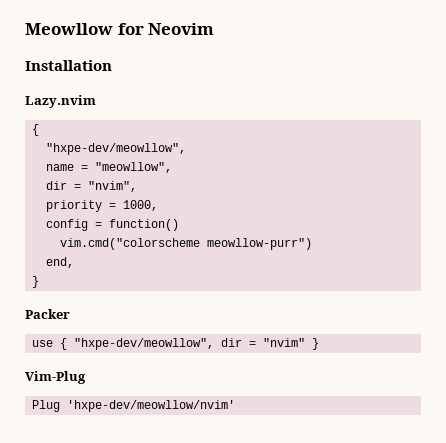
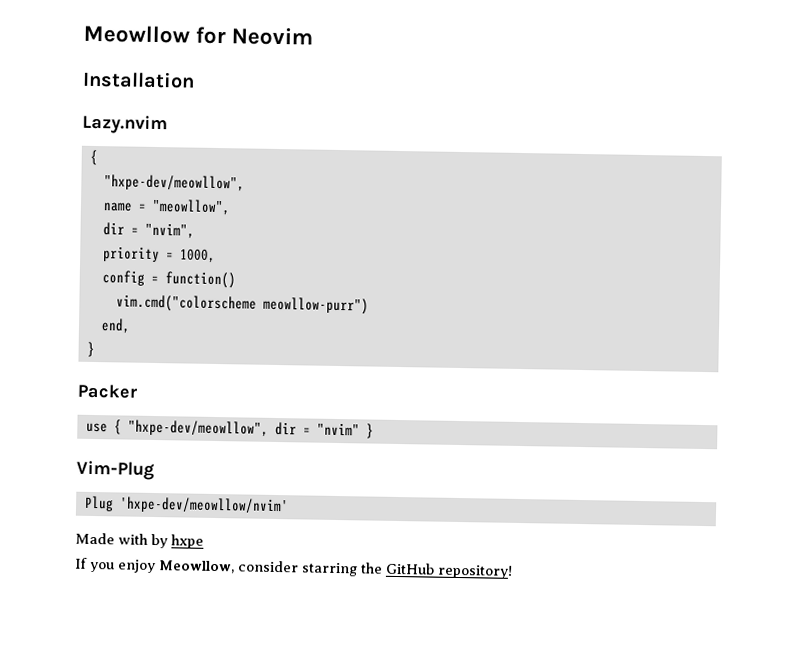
+ Made with by hxpe
+ If you enjoy Meowllow, consider starring the GitHub repository!

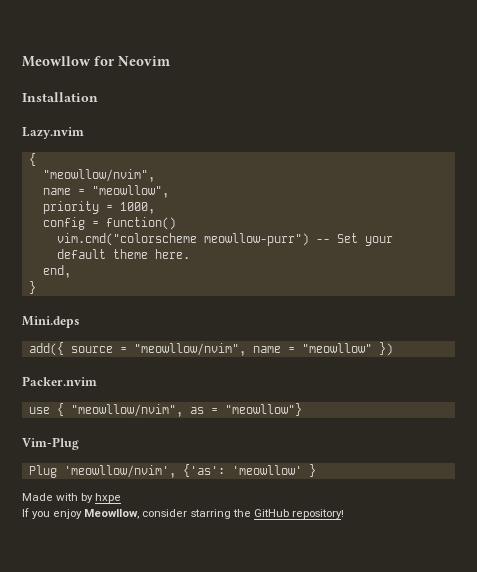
  Lazy.nvim
  {
- "hxpe-dev/meowllow",
+ "meowllow/nvim",
- dir = "nvim",
- vim.cmd("colorscheme meowllow-purr")
+ vim.cmd("colorscheme meowllow-purr") -- Set your default theme here.
  end,
  }
- Packer
- use { "hxpe-dev/meowllow", dir = "nvim" }
+ Mini.deps
+ add({ source = "meowllow/nvim", name = "meowllow" })
+ Packer.nvim
+ use { "meowllow/nvim", as = "meowllow"}
  Vim-Plug
- Plug 'hxpe-dev/meowllow/nvim'
+ Plug 'meowllow/nvim', {'as': 'meowllow' }

